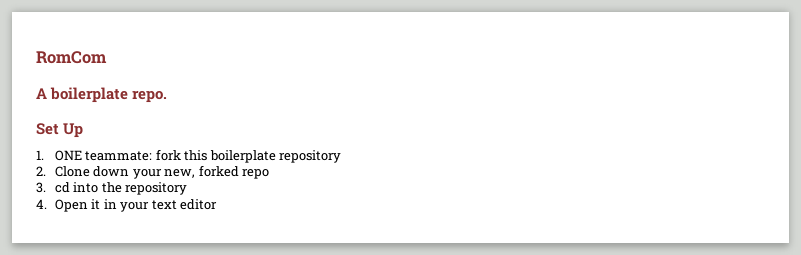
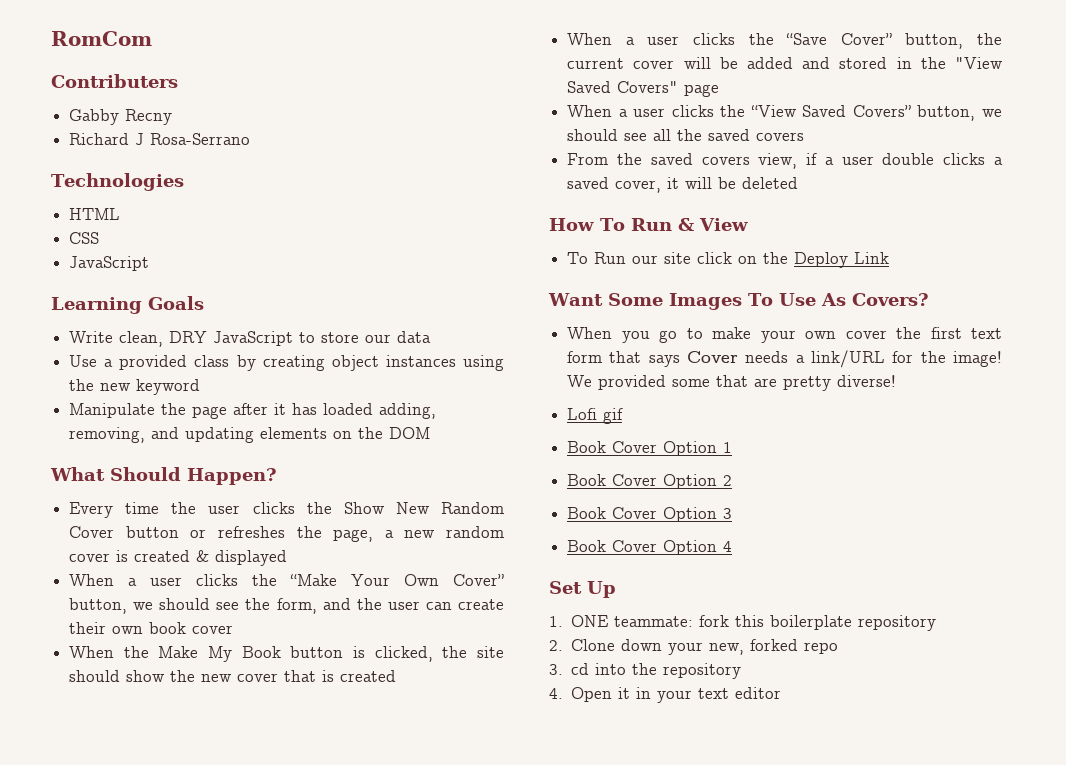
- A boilerplate repo.
+ Contributers
+ Gabby Recny
+ Richard J Rosa-Serrano
+ Technologies
+ HTML
+ CSS
+ JavaScript
+ Learning Goals
+ Write clean, DRY JavaScript to store our data
+ Use a provided class by creating object instances using the new keyword
+ Manipulate the page after it has loaded adding, removing, and updating elements on the DOM
+ What Should Happen?
+ Every time the user clicks the Show New Random Cover button or refreshes the page, a new random cover is created & displayed
+ When a user clicks the “Make Your Own Cover” button, we should see the form, and the user can create their own book cover
+ When the Make My Book button is clicked, the site should show the new cover that is created
+ When a user clicks the “Save Cover” button, the current cover will be added and stored in the "View Saved Covers" page
+ When a user clicks the “View Saved Covers” button, we should see all the saved covers
+ From the saved covers view, if a user double clicks a saved cover, it will be deleted
+ How To Run & View
+ To Run our site click on the Deploy Link
+ Want Some Images To Use As Covers?
+ When you go to make your own cover the first text form that says Cover needs a link/URL for the image! We provided some that are pretty diverse!
+ Lofi gif
+ Book Cover Option 1
+ Book Cover Option 2
+ Book Cover Option 3
+ Book Cover Option 4

